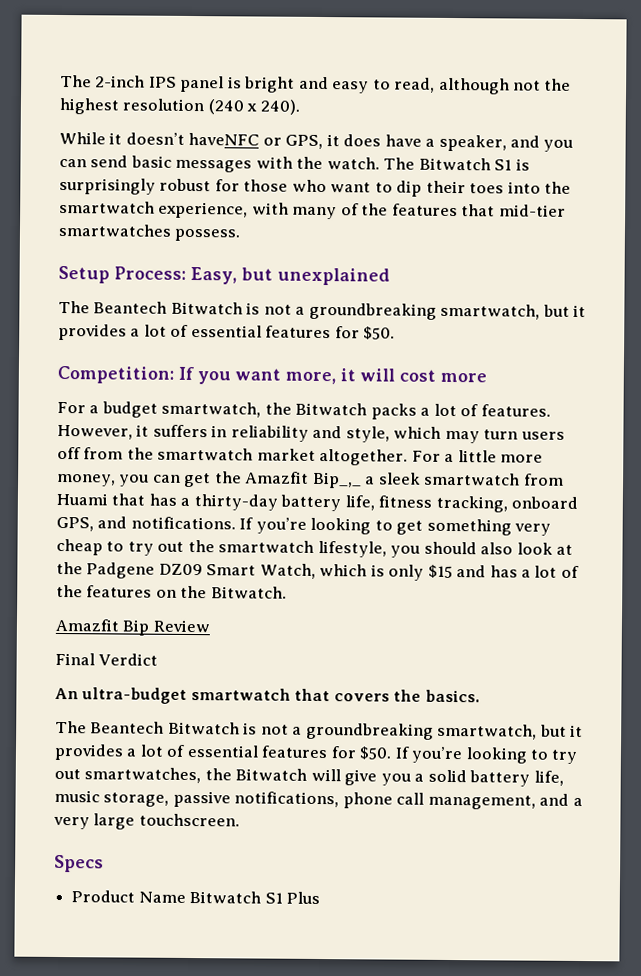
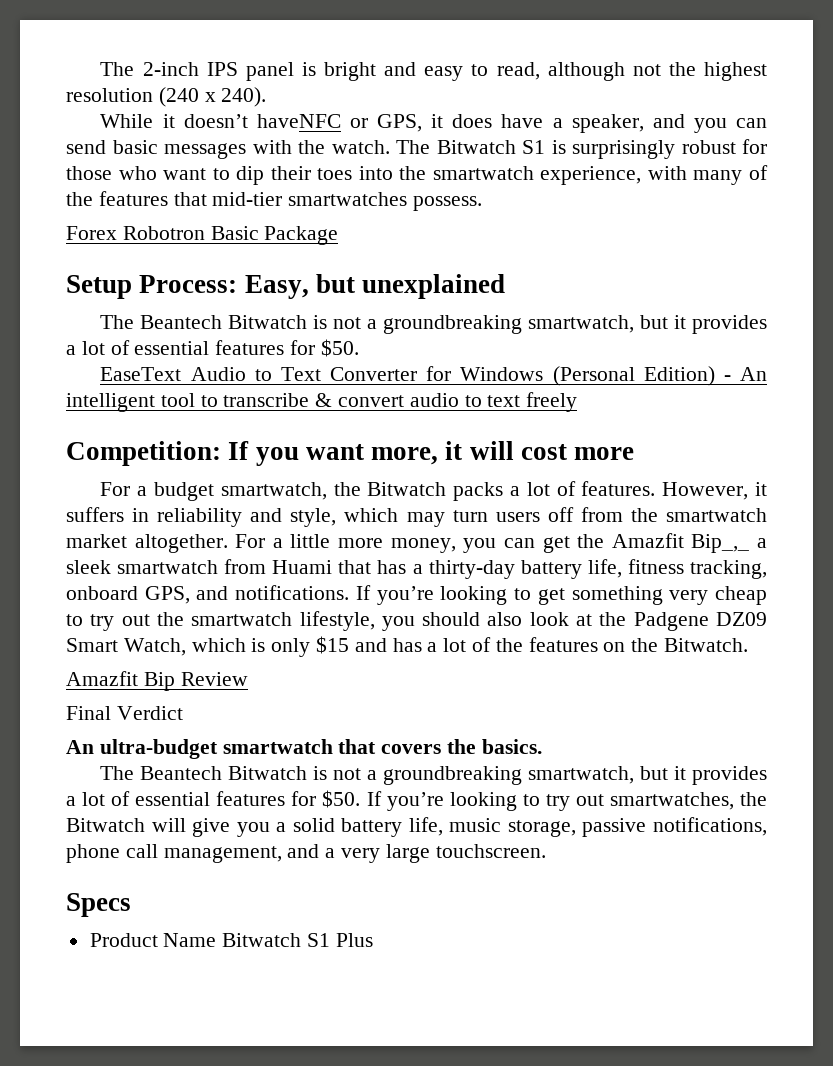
+ Forex Robotron Basic Package
+ EaseText Audio to Text Converter for Windows (Personal Edition) - An intelligent tool to transcribe & convert audio to text freely

